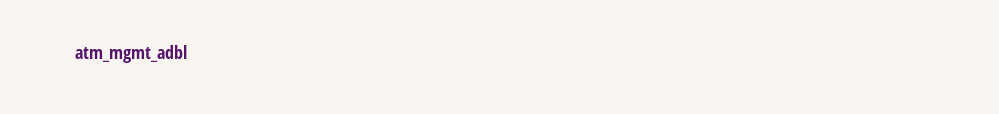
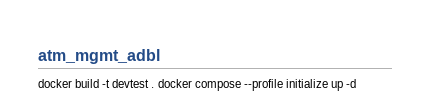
+ docker build -t devtest . docker compose --profile initialize up -d

